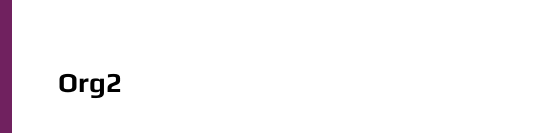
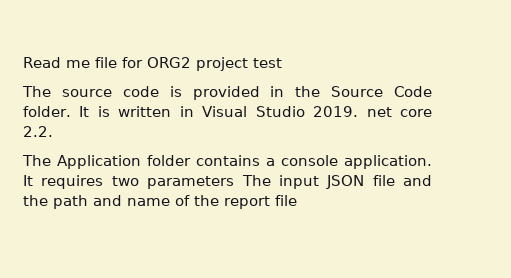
- Org2
+ Read me file for ORG2 project test
+ The source code is provided in the Source Code folder. It is written in Visual Studio 2019. net core 2.2.
+ The Application folder contains a console application. It requires two parameters The input JSON file and the path and name of the report file

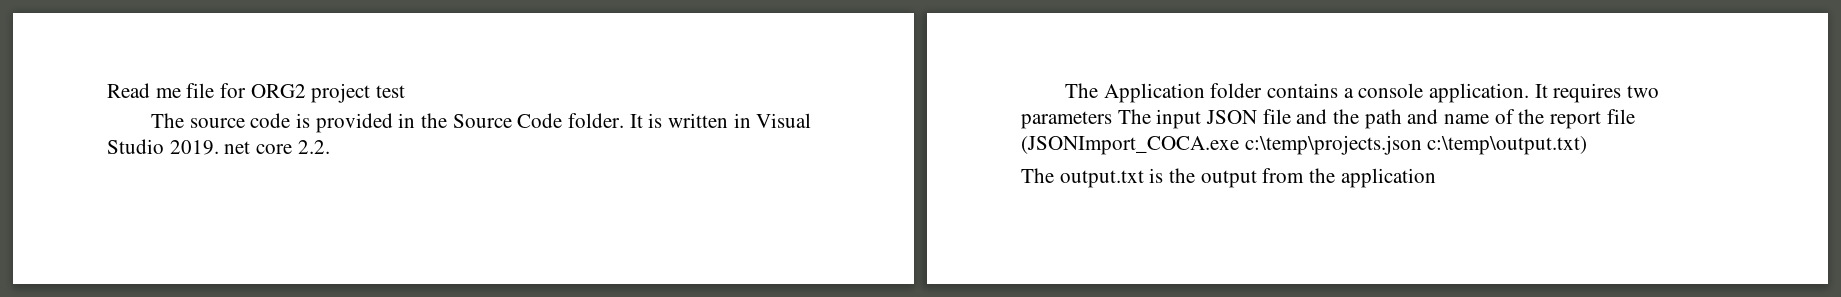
- It requires two parameters The input JSON file and the path and name of the report file
+ It requires two parameters The input JSON file and the path and name of the report file (JSONImport_COCA.exe c:\temp\projects.json c:\temp\output.txt)
+ The output.txt is the output from the application

